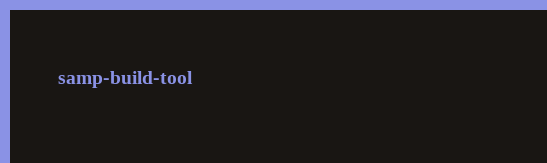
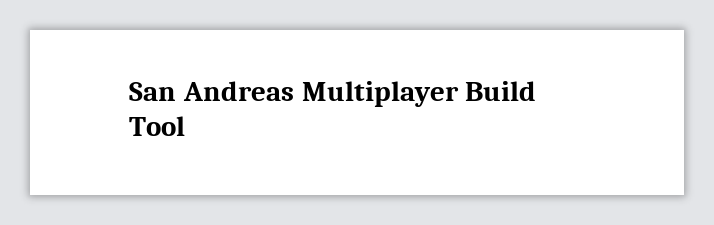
- samp-build-tool
+ San Andreas Multiplayer Build Tool

